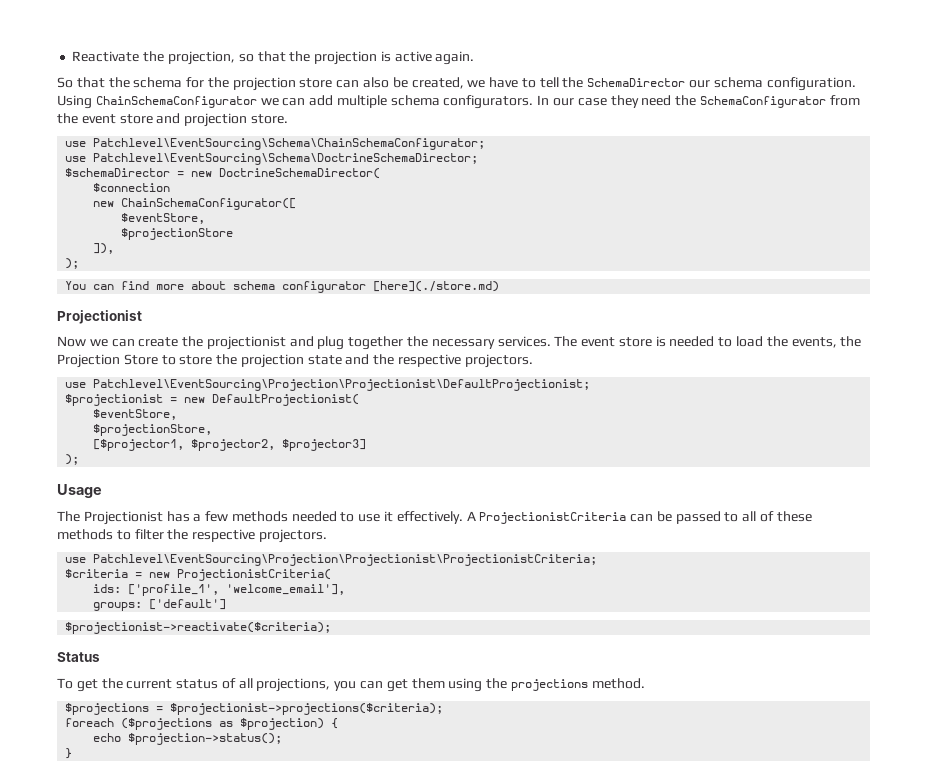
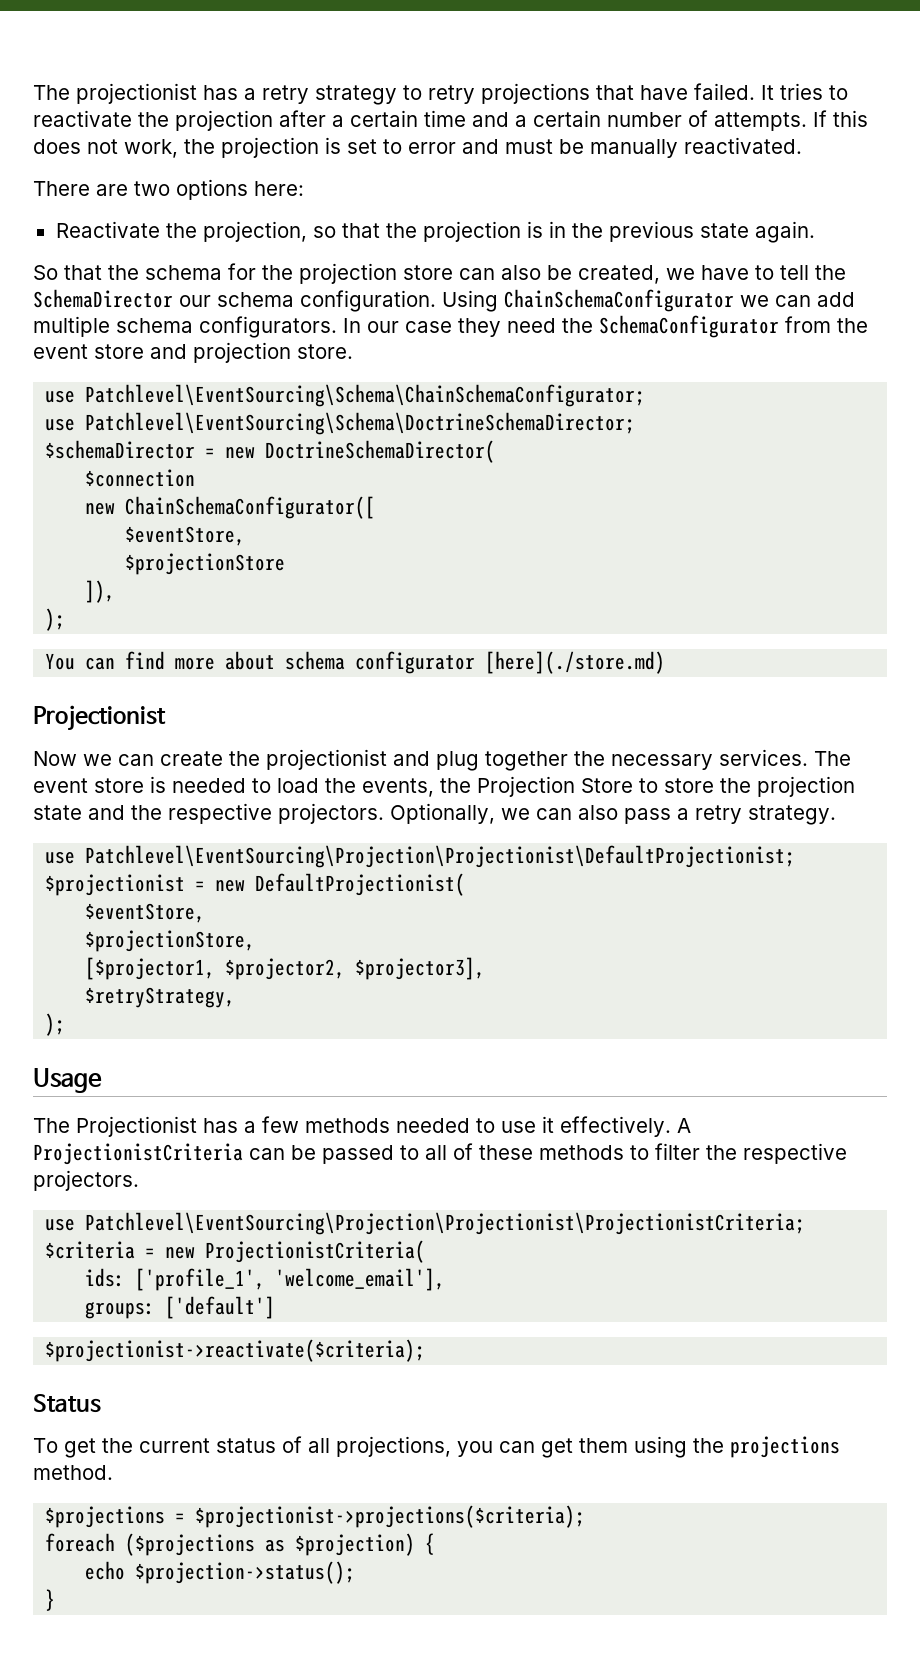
+ The projectionist has a retry strategy to retry projections that have failed. It tries to reactivate the projection after a certain time and a certain number of attempts. If this does not work, the projection is set to error and must be manually reactivated.
+ There are two options here:
- Reactivate the projection, so that the projection is active again.
+ Reactivate the projection, so that the projection is in the previous state again.
+ Optionally, we can also pass a retry strategy.
- [$projector1, $projector2, $projector3]
+ [$projector1, $projector2, $projector3],
+ $retryStrategy,

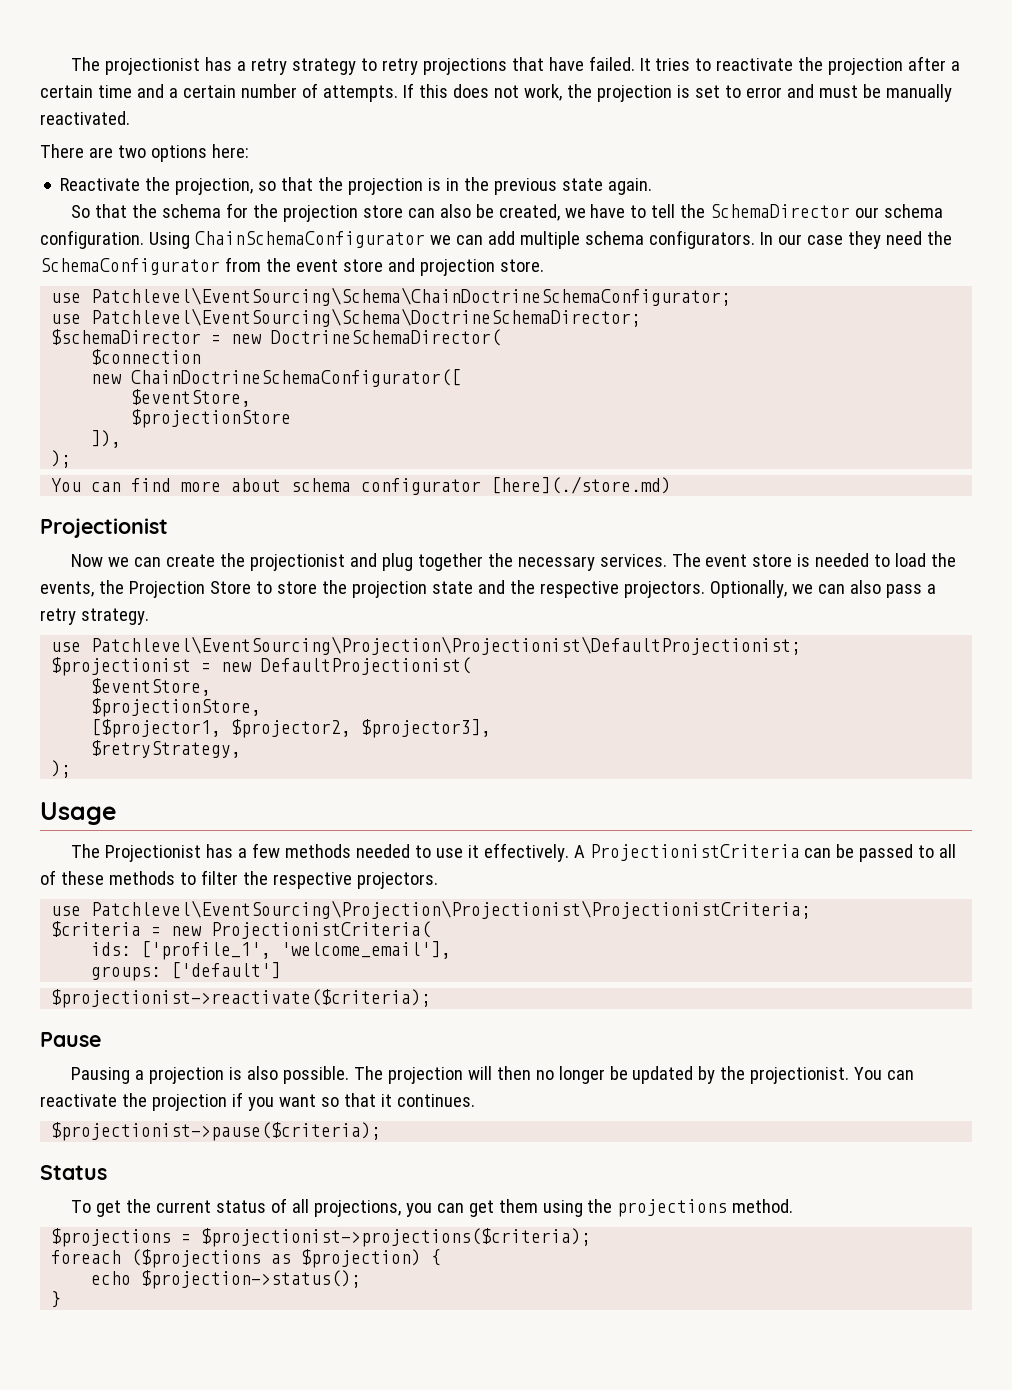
- use Patchlevel\EventSourcing\Schema\ChainSchemaConfigurator;
+ use Patchlevel\EventSourcing\Schema\ChainDoctrineSchemaConfigurator;
- new ChainSchemaConfigurator([
+ new ChainDoctrineSchemaConfigurator([
+ Pause
+ Pausing a projection is also possible. The projection will then no longer be updated by the projectionist. You can reactivate the projection if you want so that it continues.
+ $projectionist->pause($criteria);

